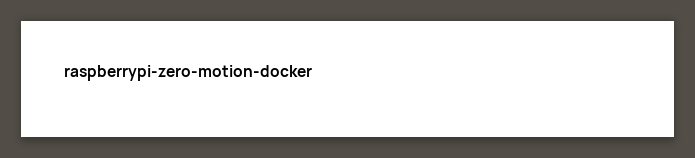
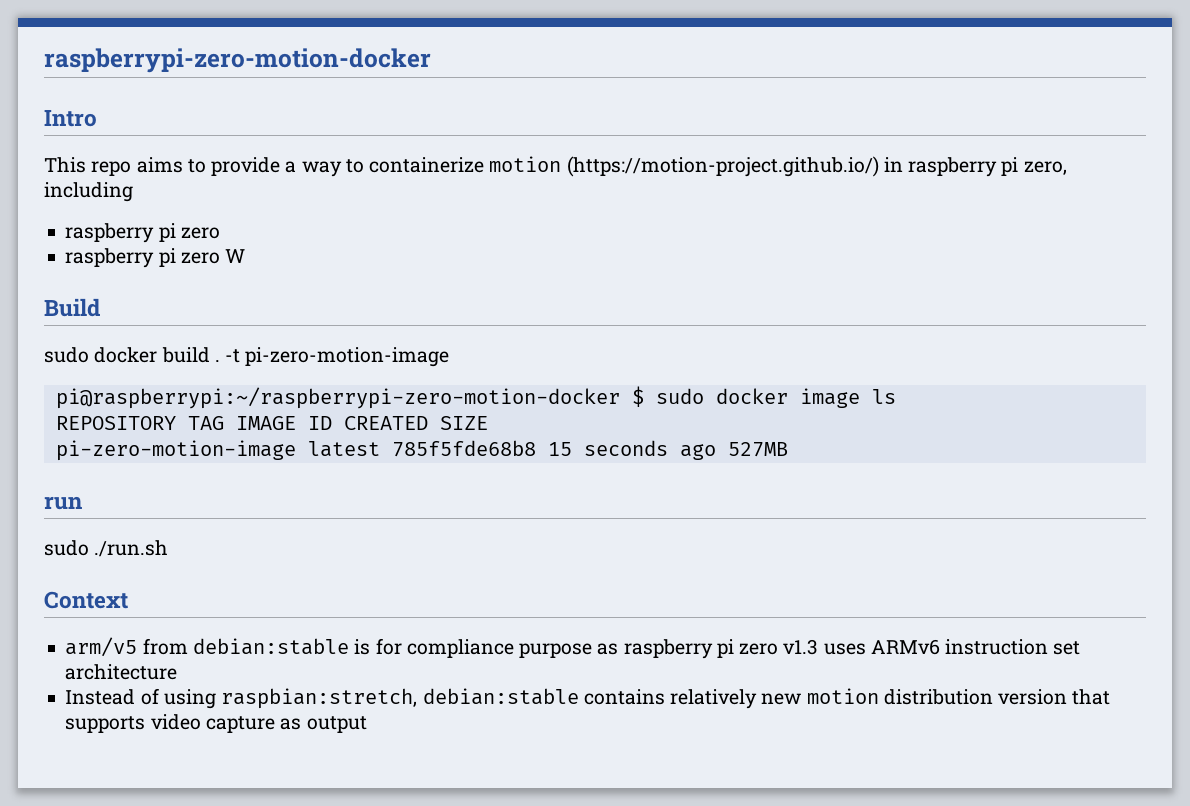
+ Intro
+ This repo aims to provide a way to containerize motion (https://motion-project.github.io/) in raspberry pi zero, including
+ raspberry pi zero
+ raspberry pi zero W
+ Build
+ sudo docker build . -t pi-zero-motion-image
+ pi@raspberrypi:~/raspberrypi-zero-motion-docker $ sudo docker image ls
+ REPOSITORY TAG IMAGE ID CREATED SIZE
+ pi-zero-motion-image latest 785f5fde68b8 15 seconds ago 527MB
+ run
+ sudo ./run.sh
+ Context
+ arm/v5 from debian:stable is for compliance purpose as raspberry pi zero v1.3 uses ARMv6 instruction set architecture
+ Instead of using raspbian:stretch, debian:stable contains relatively new motion distribution version that supports video capture as output

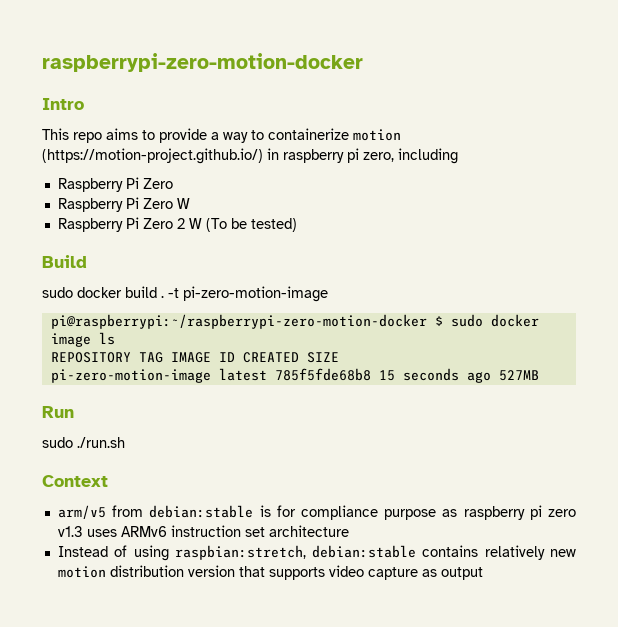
  This repo aims to provide a way to containerize motion (https://motion-project.github.io/) in raspberry pi zero, including
- raspberry pi zero
- raspberry pi zero W
+ Raspberry Pi Zero
+ Raspberry Pi Zero W
+ Raspberry Pi Zero 2 W (To be tested)
- run
+ Run

